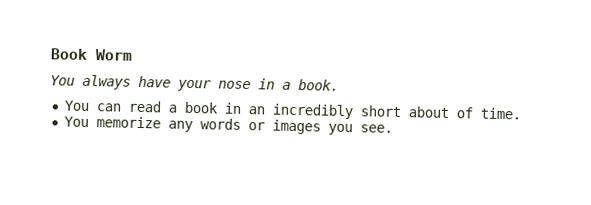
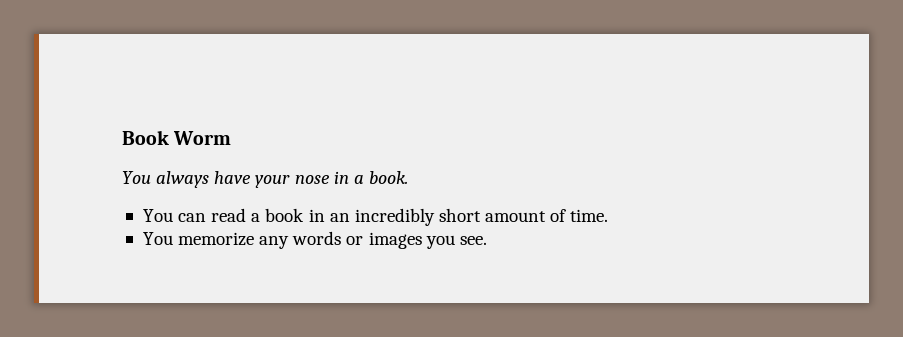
- You can read a book in an incredibly short about of time.
+ You can read a book in an incredibly short amount of time.

